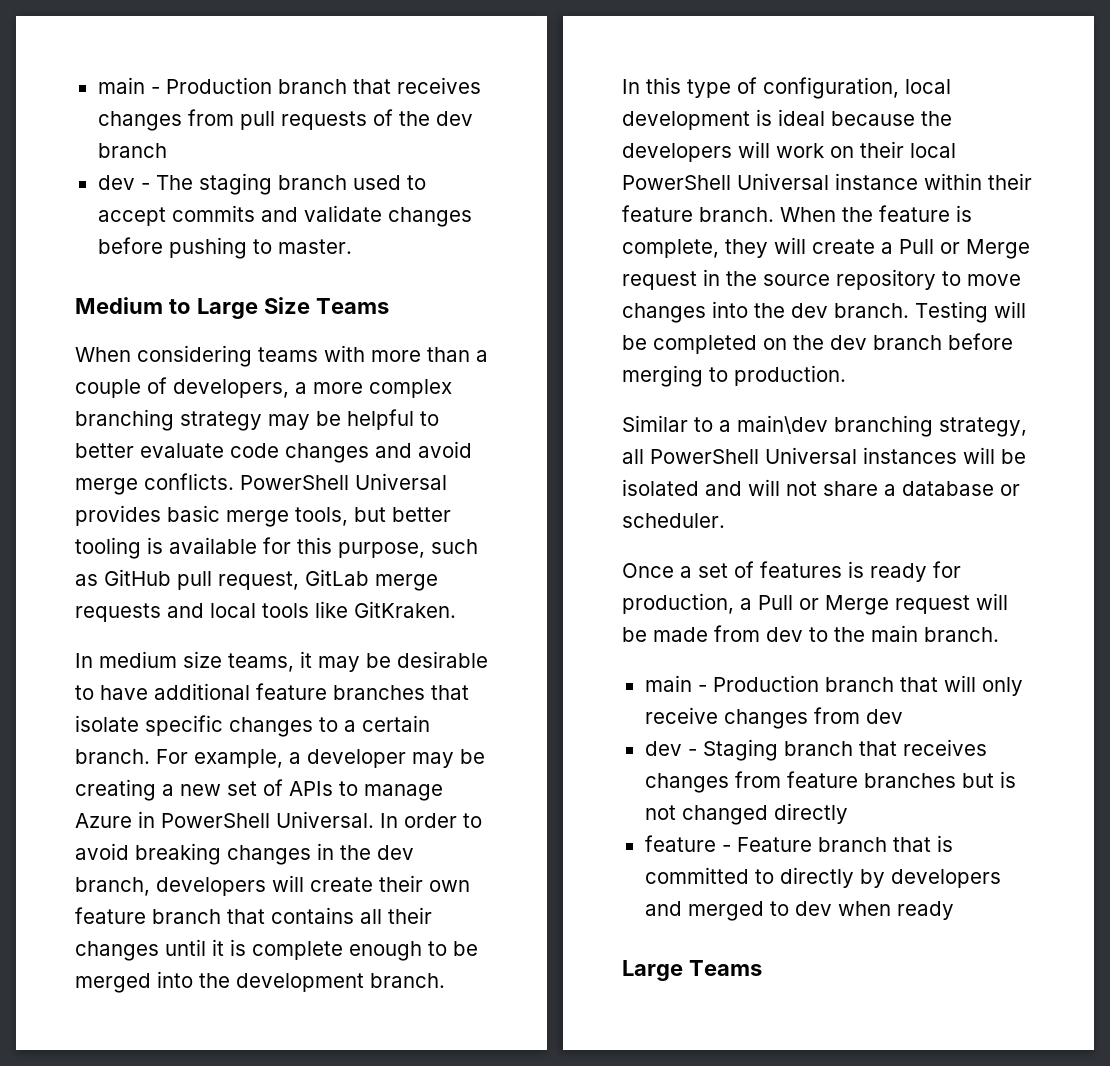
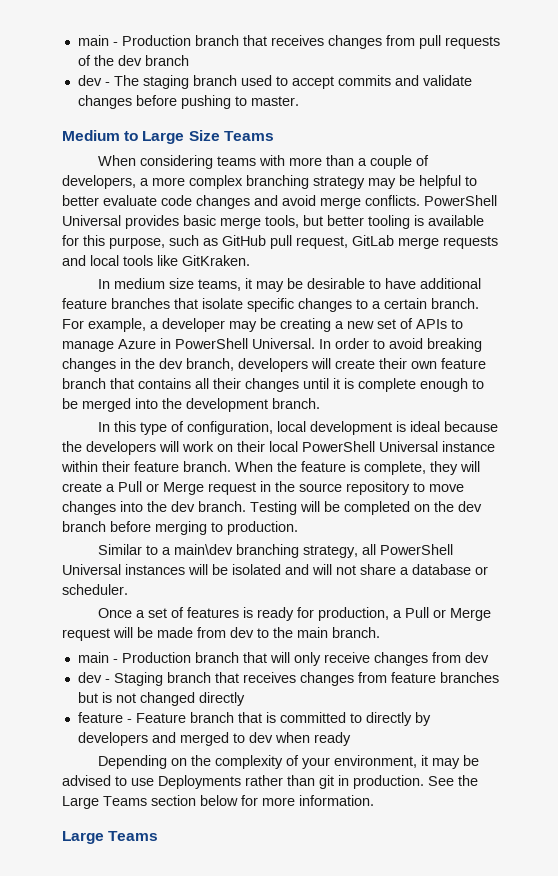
+ Depending on the complexity of your environment, it may be advised to use Deployments rather than git in production. See the Large Teams section below for more information.

